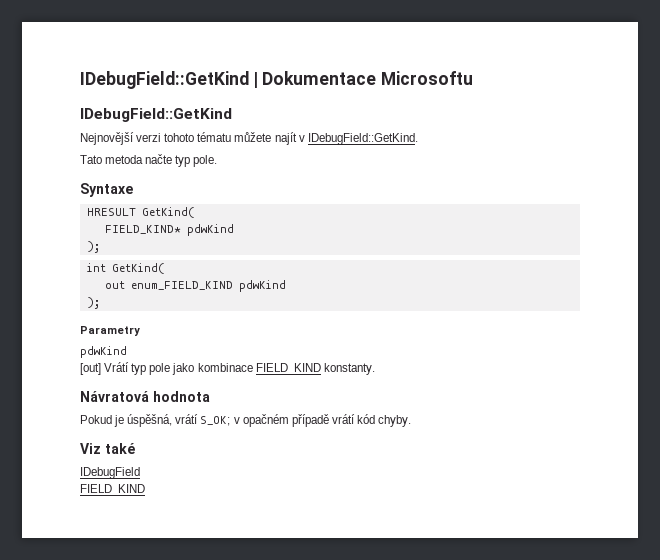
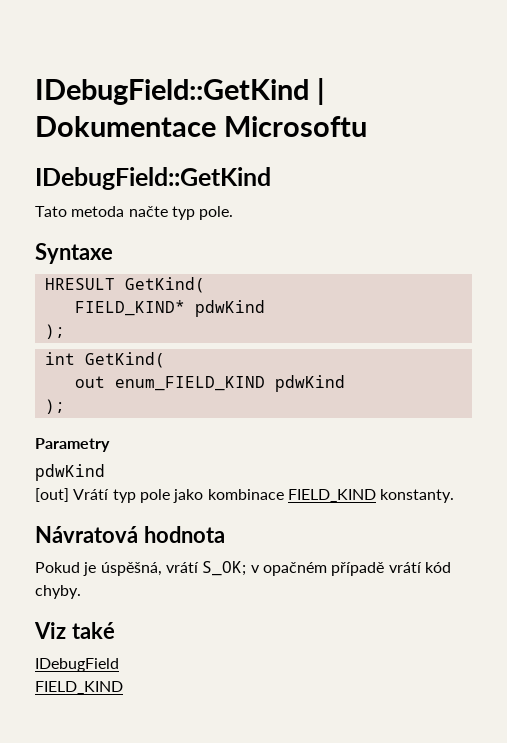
- Nejnovější verzi tohoto tématu můžete najít v IDebugField::GetKind.

